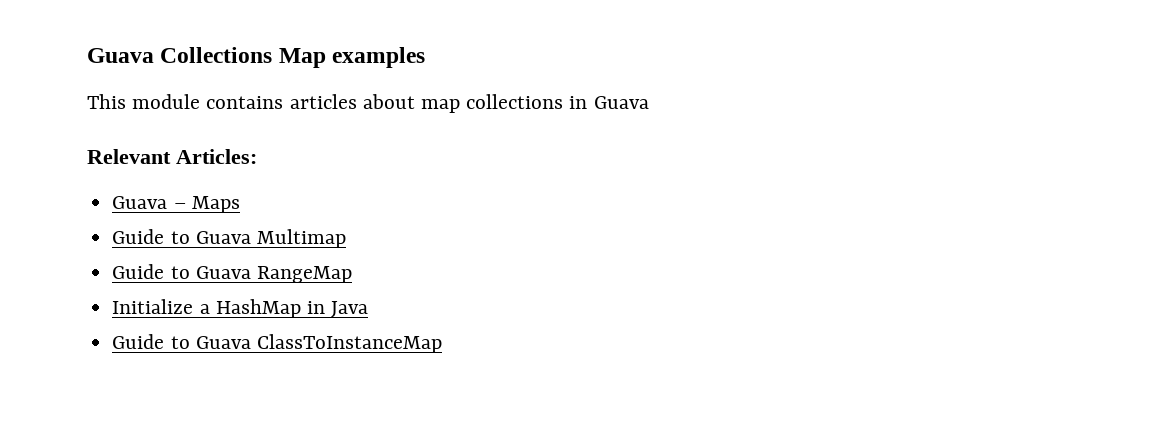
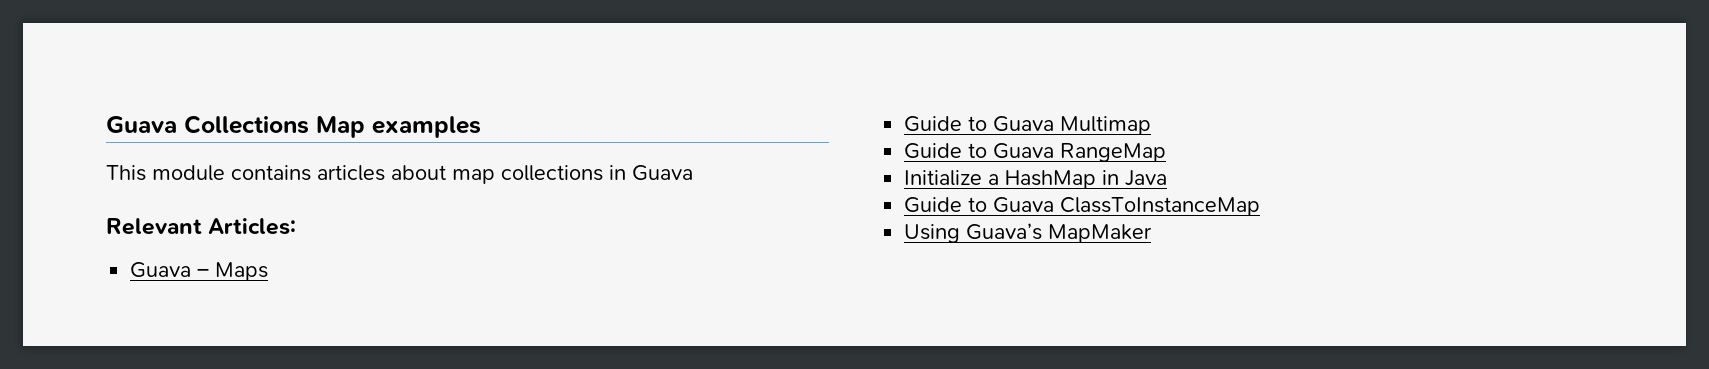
+ Using Guava’s MapMaker

